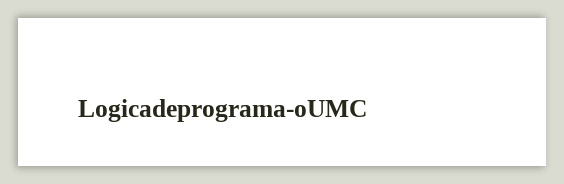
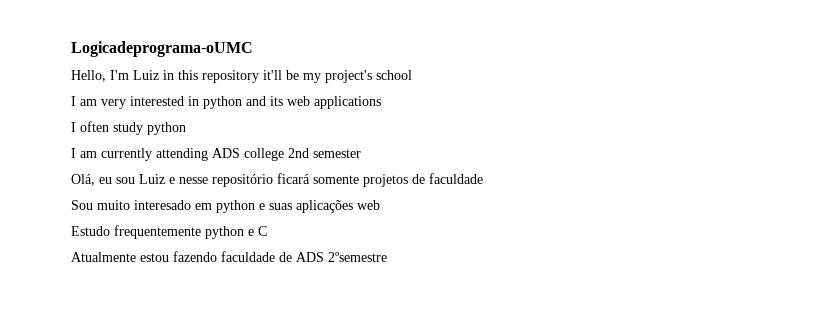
+ Hello, I'm Luiz in this repository it'll be my project's school
+ I am very interested in python and its web applications
+ I often study python
+ I am currently attending ADS college 2nd semester
+ Olá, eu sou Luiz e nesse repositório ficará somente projetos de faculdade
+ Sou muito interesado em python e suas aplicações web
+ Estudo frequentemente python e C
+ Atualmente estou fazendo faculdade de ADS 2ºsemestre

